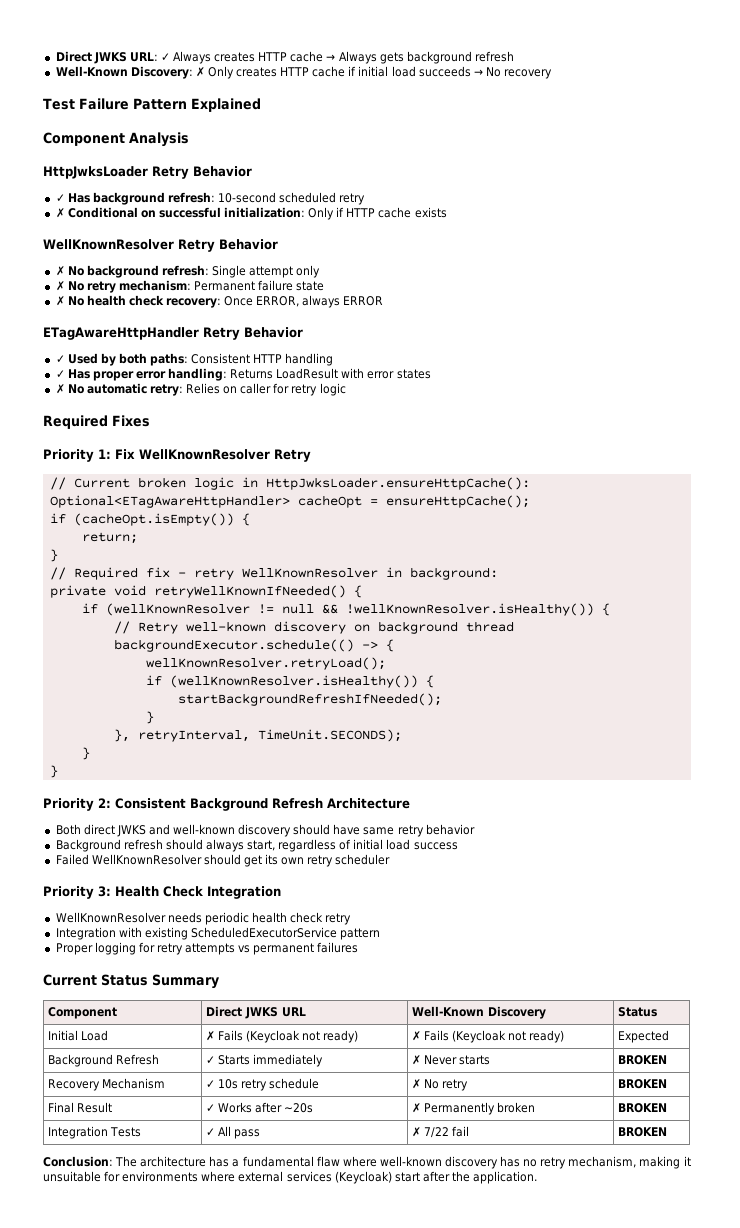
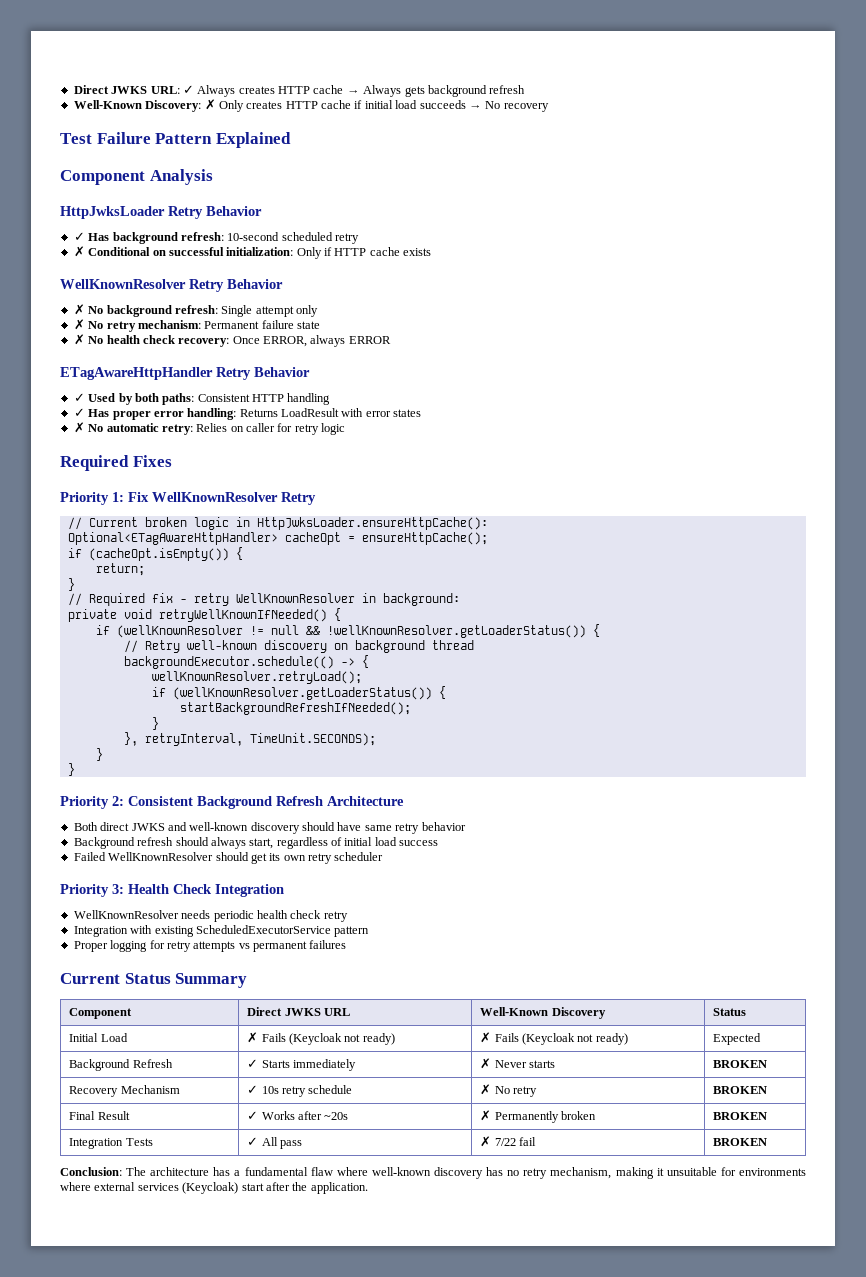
- if (wellKnownResolver != null && !wellKnownResolver.isHealthy()) {
+ if (wellKnownResolver != null && !wellKnownResolver.getLoaderStatus()) {
- if (wellKnownResolver.isHealthy()) {
+ if (wellKnownResolver.getLoaderStatus()) {

